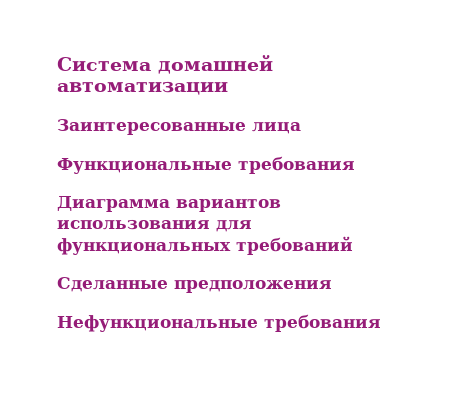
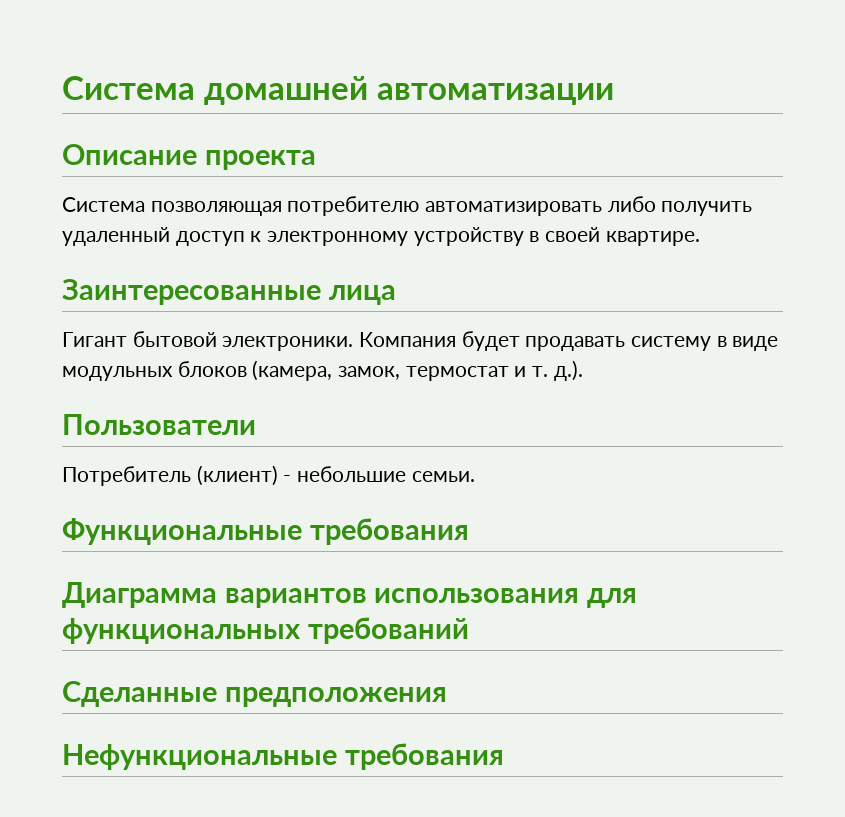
+ Описание проекта
+ Система позволяющая потребителю автоматизировать либо получить удаленный доступ к электронному устройству в своей квартире.
  Заинтересованные лица
+ Гигант бытовой электроники. Компания будет продавать систему в виде модульных блоков (камера, замок, термостат и т. д.).
+ Пользователи
+ Потребитель (клиент) - небольшие семьи.

